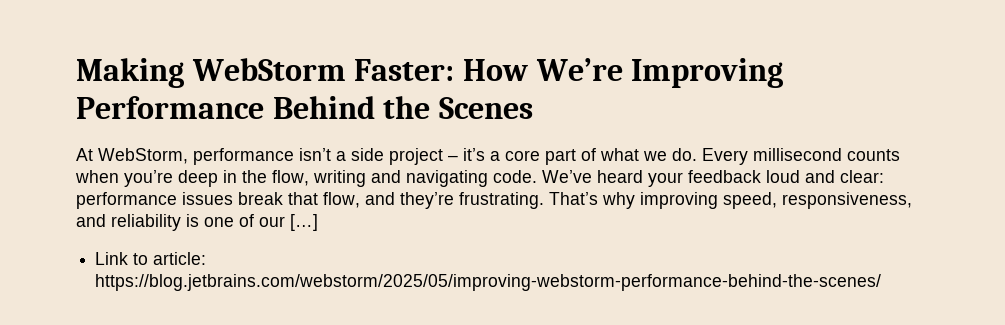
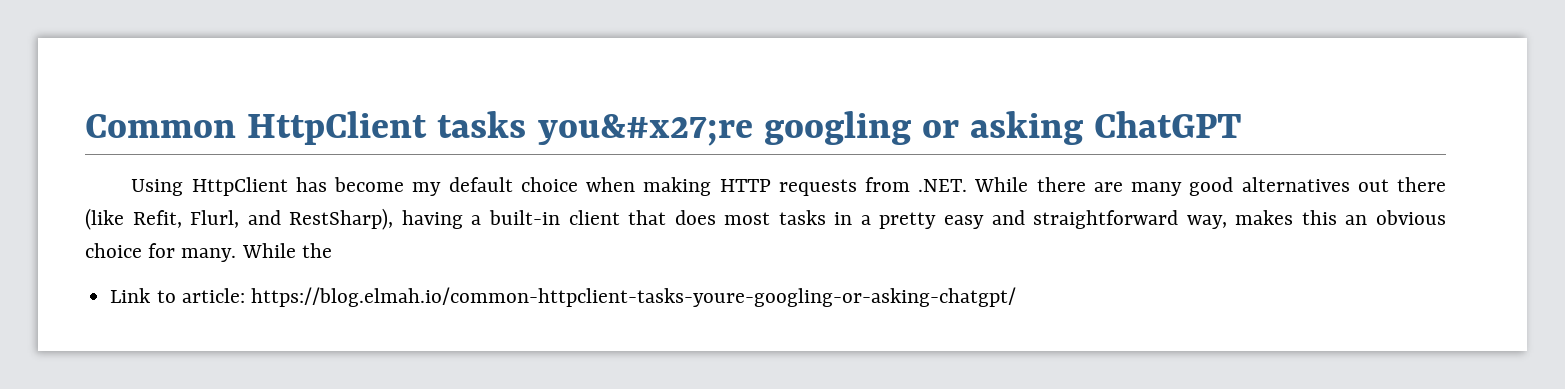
- Making WebStorm Faster: How We’re Improving Performance Behind the Scenes
- At WebStorm, performance isn’t a side project – it’s a core part of what we do. Every millisecond counts when you’re deep in the flow, writing and navigating code. We’ve heard your feedback loud and clear: performance issues break that flow, and they’re frustrating. That’s why improving speed, responsiveness, and reliability is one of our […]
+ Common HttpClient tasks you&#x27;re googling or asking ChatGPT
+ Using HttpClient has become my default choice when making HTTP requests from .NET. While there are many good alternatives out there (like Refit, Flurl, and RestSharp), having a built-in client that does most tasks in a pretty easy and straightforward way, makes this an obvious choice for many. While the
- Link to article: https://blog.jetbrains.com/webstorm/2025/05/improving-webstorm-performance-behind-the-scenes/
+ Link to article: https://blog.elmah.io/common-httpclient-tasks-youre-googling-or-asking-chatgpt/

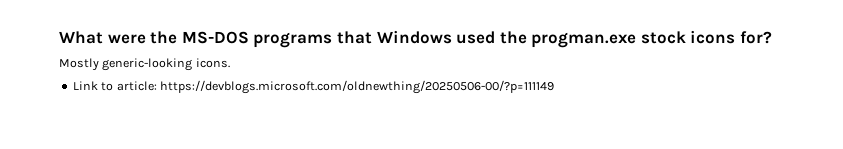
- Common HttpClient tasks you&#x27;re googling or asking ChatGPT
- Using HttpClient has become my default choice when making HTTP requests from .NET. While there are many good alternatives out there (like Refit, Flurl, and RestSharp), having a built-in client that does most tasks in a pretty easy and straightforward way, makes this an obvious choice for many. While the
+ What were the MS-DOS programs that Windows used the progman.exe stock icons for?
+ Mostly generic-looking icons.
- Link to article: https://blog.elmah.io/common-httpclient-tasks-youre-googling-or-asking-chatgpt/
+ Link to article: https://devblogs.microsoft.com/oldnewthing/20250506-00/?p=111149

